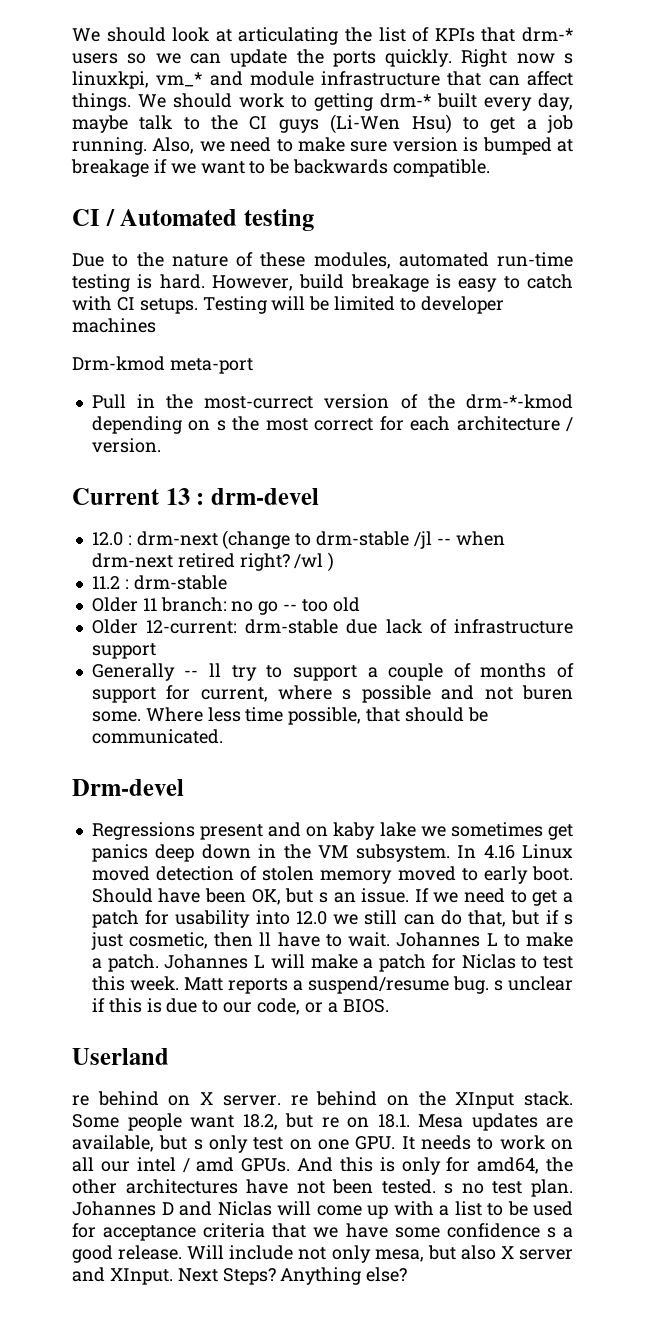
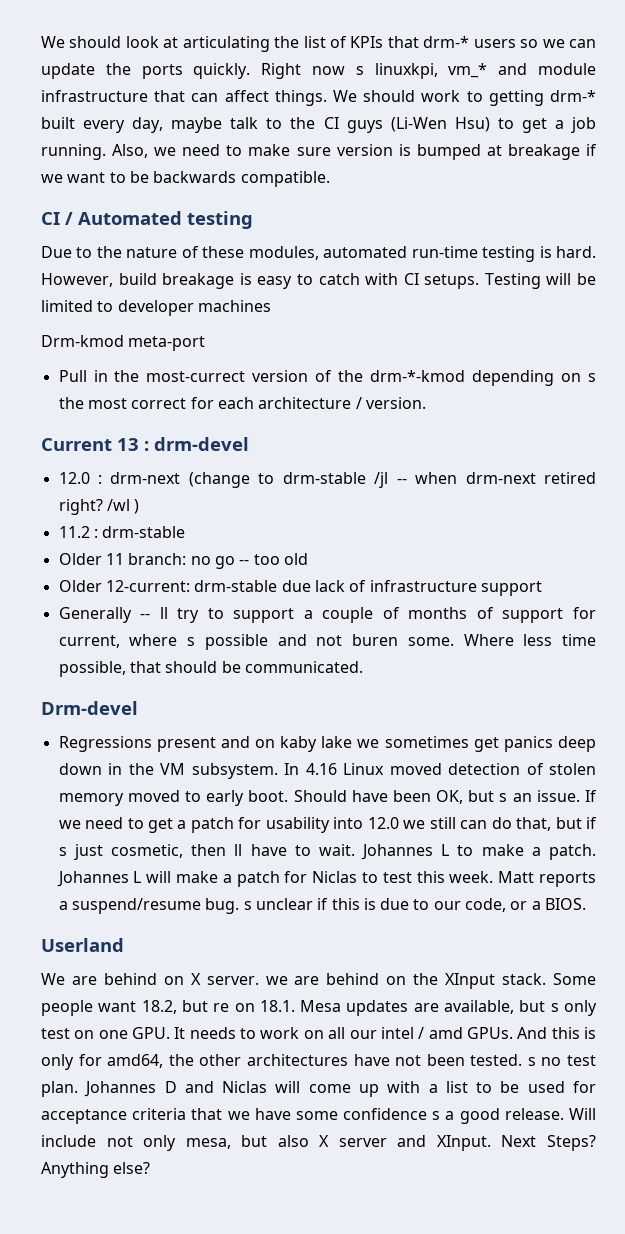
- re behind on X server. re behind on the XInput stack.
+ We are behind on X server. we are behind on the XInput stack.

